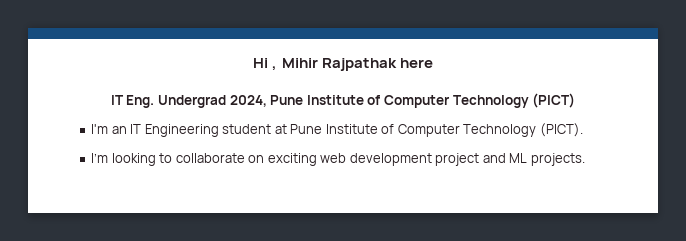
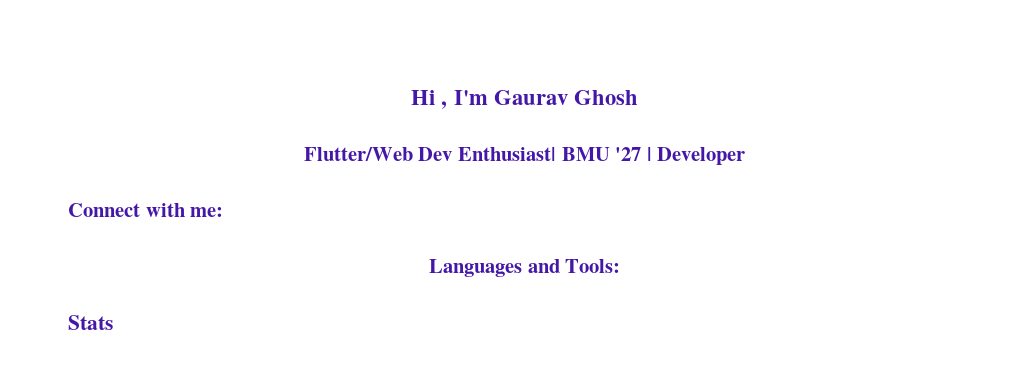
- Hi , Mihir Rajpathak here
- IT Eng. Undergrad 2024, Pune Institute of Computer Technology (PICT)
- I'm an IT Engineering student at Pune Institute of Computer Technology (PICT).
- I’m looking to collaborate on exciting web development project and ML projects.
+ Hi , I'm Gaurav Ghosh
+ Flutter/Web Dev Enthusiast| BMU '27 | Developer
+ Connect with me:
+ Languages and Tools:
+ Stats

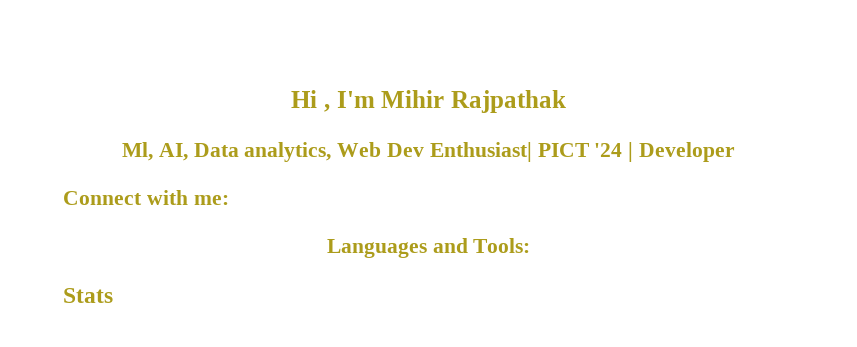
- Hi , I'm Gaurav Ghosh
- Flutter/Web Dev Enthusiast| BMU '27 | Developer
+ Hi , I'm Mihir Rajpathak
+ Ml, AI, Data analytics, Web Dev Enthusiast| PICT '24 | Developer

